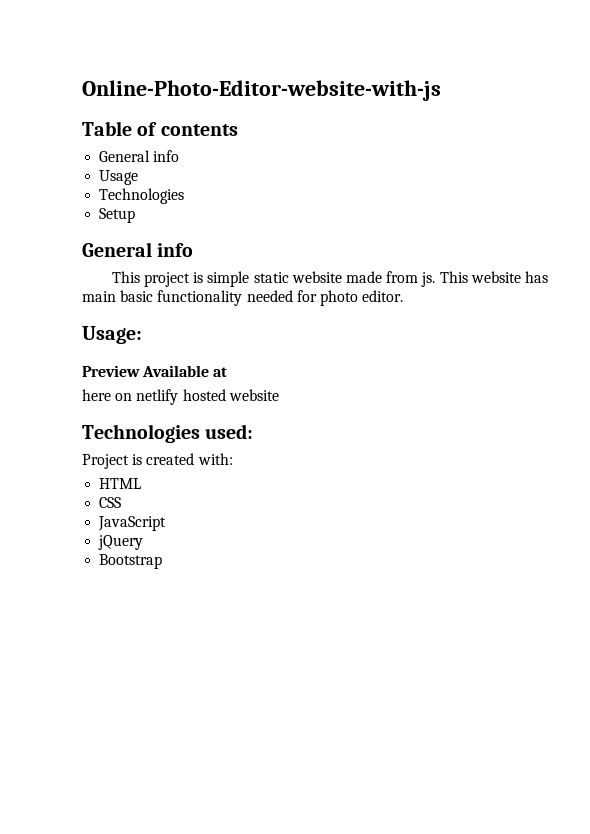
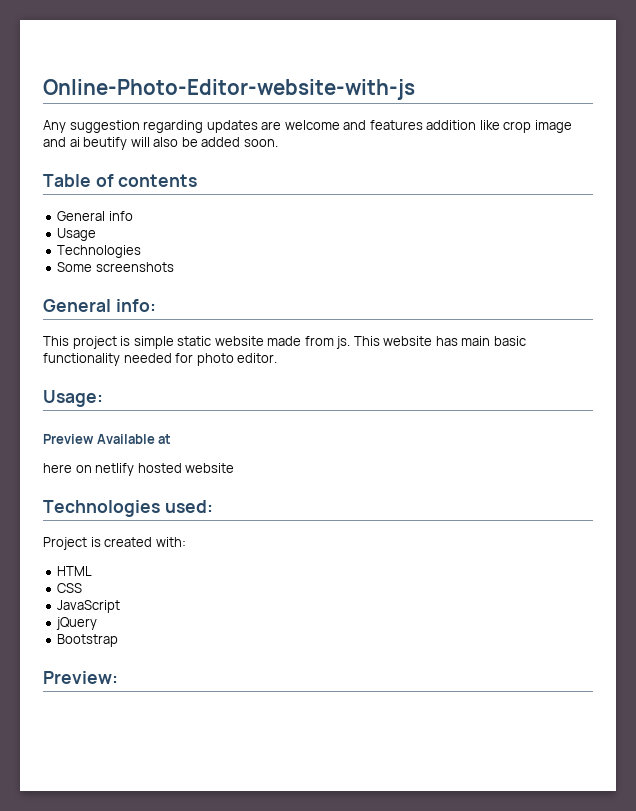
+ Any suggestion regarding updates are welcome and features addition like crop image and ai beutify will also be added soon.
- Setup
- General info
+ Some screenshots
+ General info:
+ Preview:

